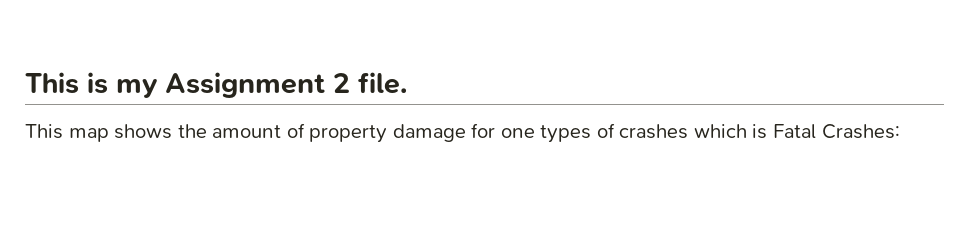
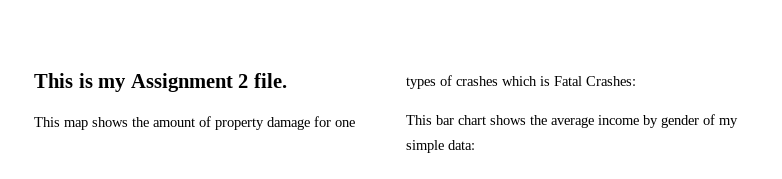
+ This bar chart shows the average income by gender of my simple data:

